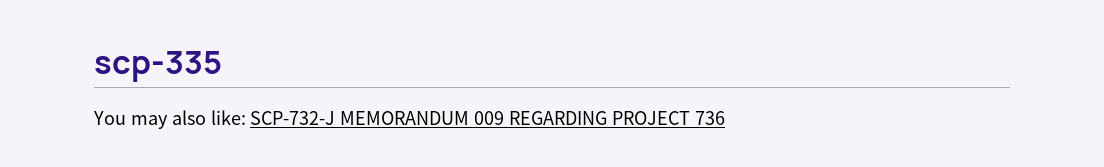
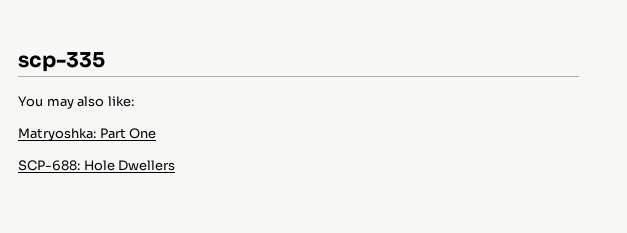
- You may also like: SCP-732-J MEMORANDUM 009 REGARDING PROJECT 736
+ You may also like:
+ Matryoshka: Part One
+ SCP-688: Hole Dwellers

